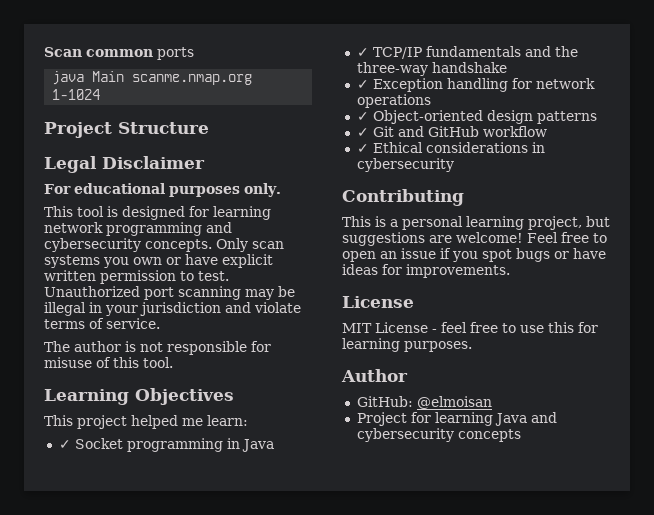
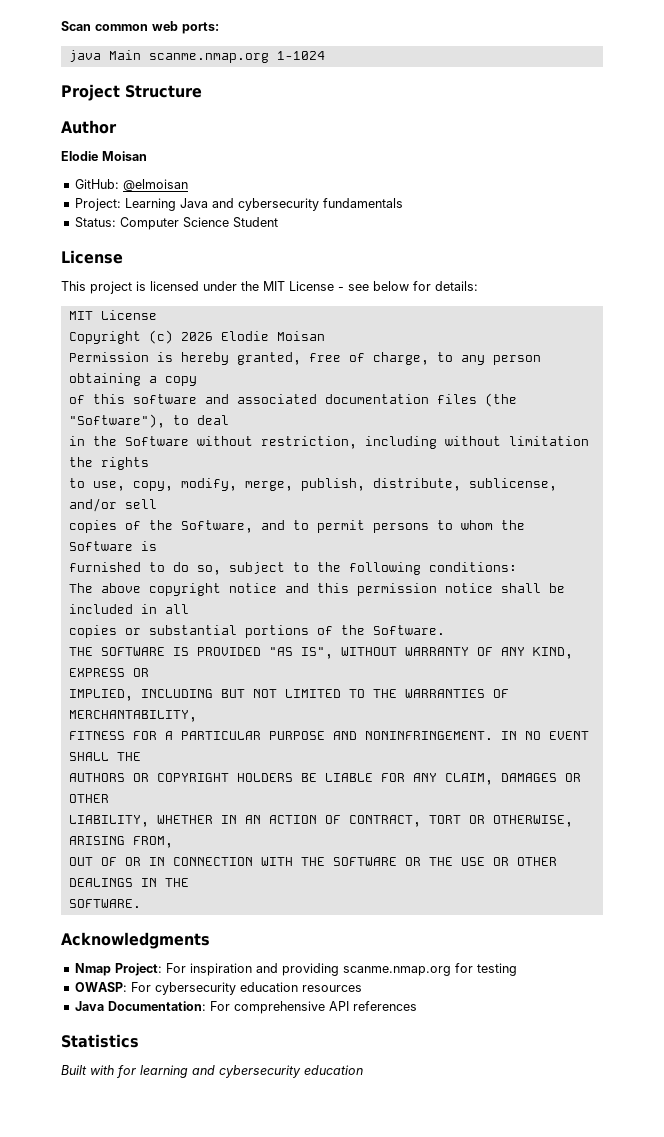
- Scan common ports
+ Scan common web ports:
- Legal Disclaimer
- For educational purposes only.
- This tool is designed for learning network programming and cybersecurity concepts. Only scan systems you own or have explicit written permission to test. Unauthorized port scanning may be illegal in your jurisdiction and violate terms of service.
- The author is not responsible for misuse of this tool.
- Learning Objectives
- This project helped me learn:
- ✓ Socket programming in Java
- ✓ TCP/IP fundamentals and the three-way handshake
- ✓ Exception handling for network operations
- ✓ Object-oriented design patterns
- ✓ Git and GitHub workflow
- ✓ Ethical considerations in cybersecurity
- Contributing
- This is a personal learning project, but suggestions are welcome! Feel free to open an issue if you spot bugs or have ideas for improvements.
+ Author
+ Elodie Moisan
+ GitHub: @elmoisan
+ Project: Learning Java and cybersecurity fundamentals
+ Status: Computer Science Student
  License
- MIT License - feel free to use this for learning purposes.
- Author
- GitHub: @elmoisan
- Project for learning Java and cybersecurity concepts
+ This project is licensed under the MIT License - see below for details:
+ MIT License
+ Copyright (c) 2026 Elodie Moisan
+ Permission is hereby granted, free of charge, to any person obtaining a copy
+ of this software and associated documentation files (the "Software"), to deal
+ in the Software without restriction, including without limitation the rights
+ to use, copy, modify, merge, publish, distribute, sublicense, and/or sell
+ copies of the Software, and to permit persons to whom the Software is
+ furnished to do so, subject to the following conditions:
+ The above copyright notice and this permission notice shall be included in all
+ copies or substantial portions of the Software.
+ THE SOFTWARE IS PROVIDED "AS IS", WITHOUT WARRANTY OF ANY KIND, EXPRESS OR
+ IMPLIED, INCLUDING BUT NOT LIMITED TO THE WARRANTIES OF MERCHANTABILITY,
+ FITNESS FOR A PARTICULAR PURPOSE AND NONINFRINGEMENT. IN NO EVENT SHALL THE
+ AUTHORS OR COPYRIGHT HOLDERS BE LIABLE FOR ANY CLAIM, DAMAGES OR OTHER
+ LIABILITY, WHETHER IN AN ACTION OF CONTRACT, TORT OR OTHERWISE, ARISING FROM,
+ OUT OF OR IN CONNECTION WITH THE SOFTWARE OR THE USE OR OTHER DEALINGS IN THE
+ SOFTWARE.
+ Acknowledgments
+ Nmap Project: For inspiration and providing scanme.nmap.org for testing
+ OWASP: For cybersecurity education resources
+ Java Documentation: For comprehensive API references
+ Statistics
+ Built with for learning and cybersecurity education

